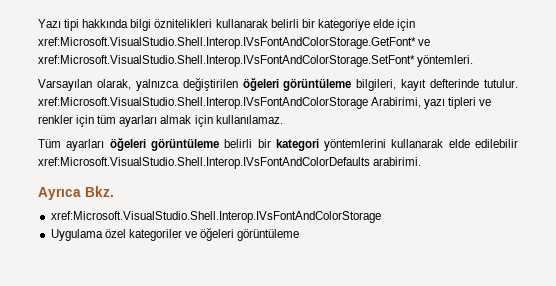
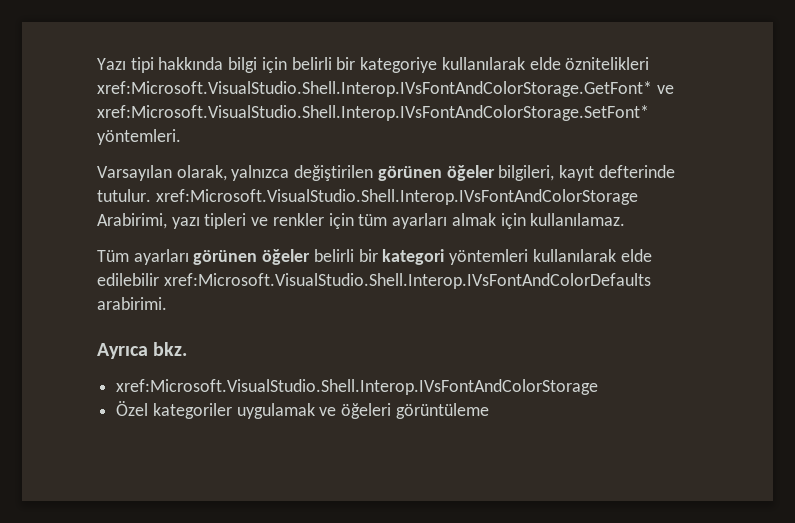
- Yazı tipi hakkında bilgi öznitelikleri kullanarak belirli bir kategoriye elde için xref:Microsoft.VisualStudio.Shell.Interop.IVsFontAndColorStorage.GetFont* ve xref:Microsoft.VisualStudio.Shell.Interop.IVsFontAndColorStorage.SetFont* yöntemleri.
+ Yazı tipi hakkında bilgi için belirli bir kategoriye kullanılarak elde öznitelikleri xref:Microsoft.VisualStudio.Shell.Interop.IVsFontAndColorStorage.GetFont* ve xref:Microsoft.VisualStudio.Shell.Interop.IVsFontAndColorStorage.SetFont* yöntemleri.
- Varsayılan olarak, yalnızca değiştirilen öğeleri görüntüleme bilgileri, kayıt defterinde tutulur. xref:Microsoft.VisualStudio.Shell.Interop.IVsFontAndColorStorage Arabirimi, yazı tipleri ve renkler için tüm ayarları almak için kullanılamaz.
+ Varsayılan olarak, yalnızca değiştirilen görünen öğeler bilgileri, kayıt defterinde tutulur. xref:Microsoft.VisualStudio.Shell.Interop.IVsFontAndColorStorage Arabirimi, yazı tipleri ve renkler için tüm ayarları almak için kullanılamaz.
- Tüm ayarları öğeleri görüntüleme belirli bir kategori yöntemlerini kullanarak elde edilebilir xref:Microsoft.VisualStudio.Shell.Interop.IVsFontAndColorDefaults arabirimi.
+ Tüm ayarları görünen öğeler belirli bir kategori yöntemleri kullanılarak elde edilebilir xref:Microsoft.VisualStudio.Shell.Interop.IVsFontAndColorDefaults arabirimi.
- Ayrıca Bkz.
+ Ayrıca bkz.
- Uygulama özel kategoriler ve öğeleri görüntüleme
+ Özel kategoriler uygulamak ve öğeleri görüntüleme

